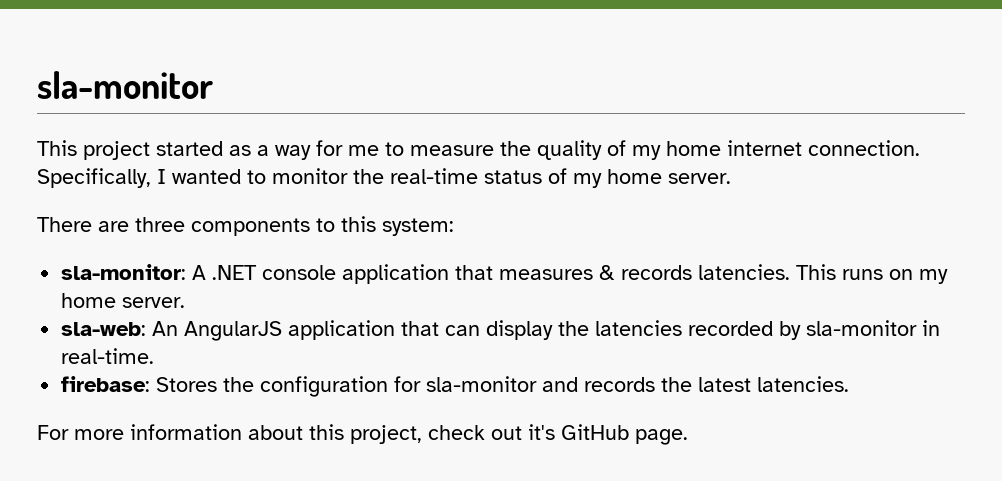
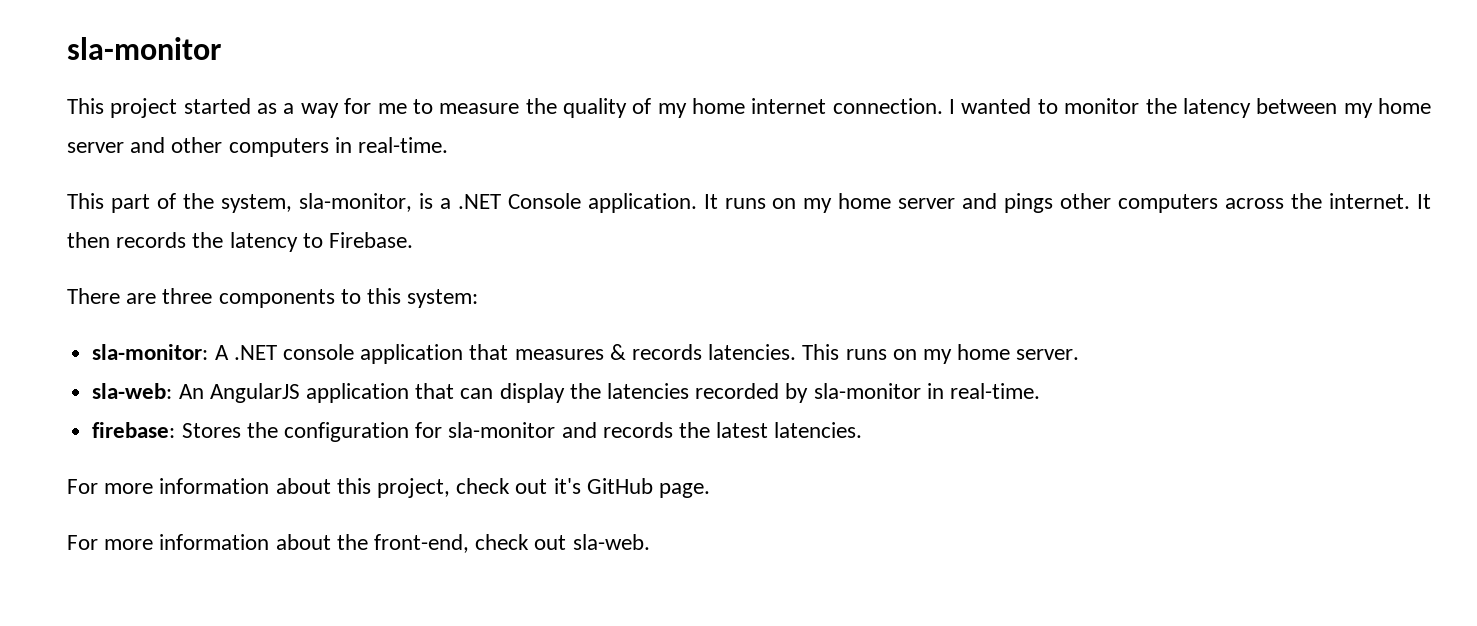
- Specifically, I wanted to monitor the real-time status of my home server.
+ I wanted to monitor the latency between my home server and other computers in real-time.
+ This part of the system, sla-monitor, is a .NET Console application. It runs on my home server and pings other computers across the internet. It then records the latency to Firebase.
+ For more information about the front-end, check out sla-web.

